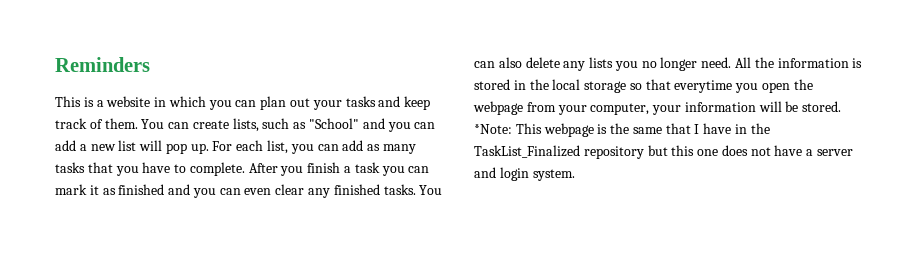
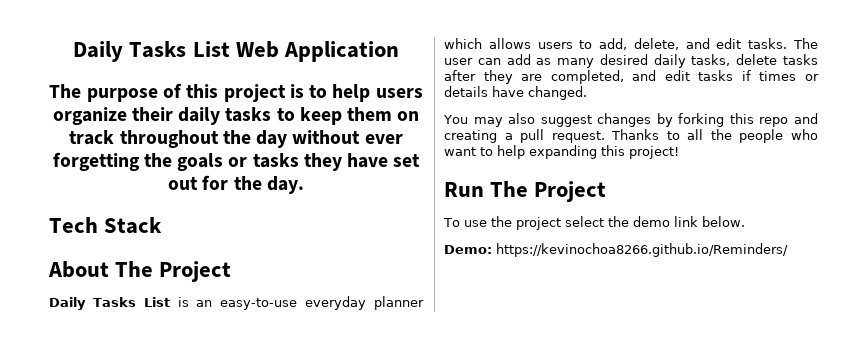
- Reminders
- This is a website in which you can plan out your tasks and keep track of them. You can create lists, such as "School" and you can add a new list will pop up. For each list, you can add as many tasks that you have to complete. After you finish a task you can mark it as finished and you can even clear any finished tasks. You can also delete any lists you no longer need. All the information is stored in the local storage so that everytime you open the webpage from your computer, your information will be stored. *Note: This webpage is the same that I have in the TaskList_Finalized repository but this one does not have a server and login system.
+ Daily Tasks List Web Application
+ The purpose of this project is to help users organize their daily tasks to keep them on track throughout the day without ever forgetting the goals or tasks they have set out for the day.
+ Tech Stack
+ About The Project
+ Daily Tasks List is an easy-to-use everyday planner which allows users to add, delete, and edit tasks. The user can add as many desired daily tasks, delete tasks after they are completed, and edit tasks if times or details have changed.
+ You may also suggest changes by forking this repo and creating a pull request. Thanks to all the people who want to help expanding this project!
+ Run The Project
+ To use the project select the demo link below.
+ Demo: https://kevinochoa8266.github.io/Reminders/

